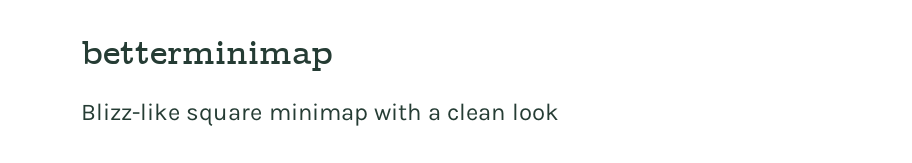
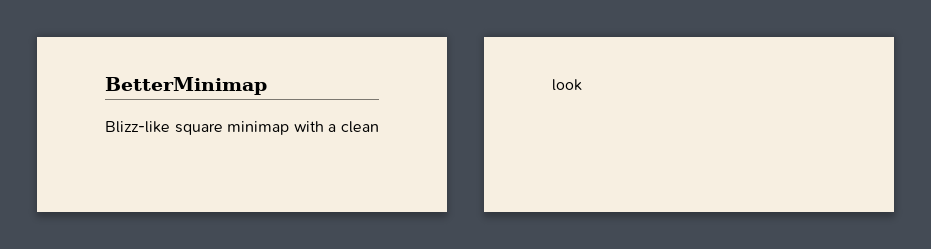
- betterminimap
+ BetterMinimap

